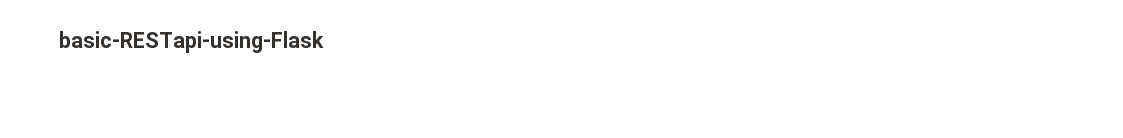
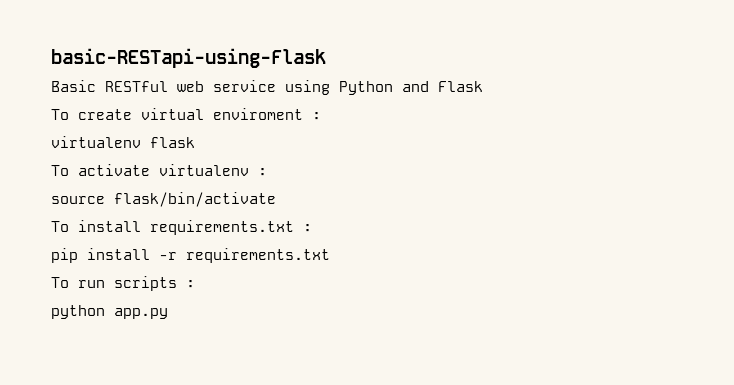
+ Basic RESTful web service using Python and Flask
+ To create virtual enviroment :
+ virtualenv flask
+ To activate virtualenv :
+ source flask/bin/activate
+ To install requirements.txt :
+ pip install -r requirements.txt
+ To run scripts :
+ python app.py

